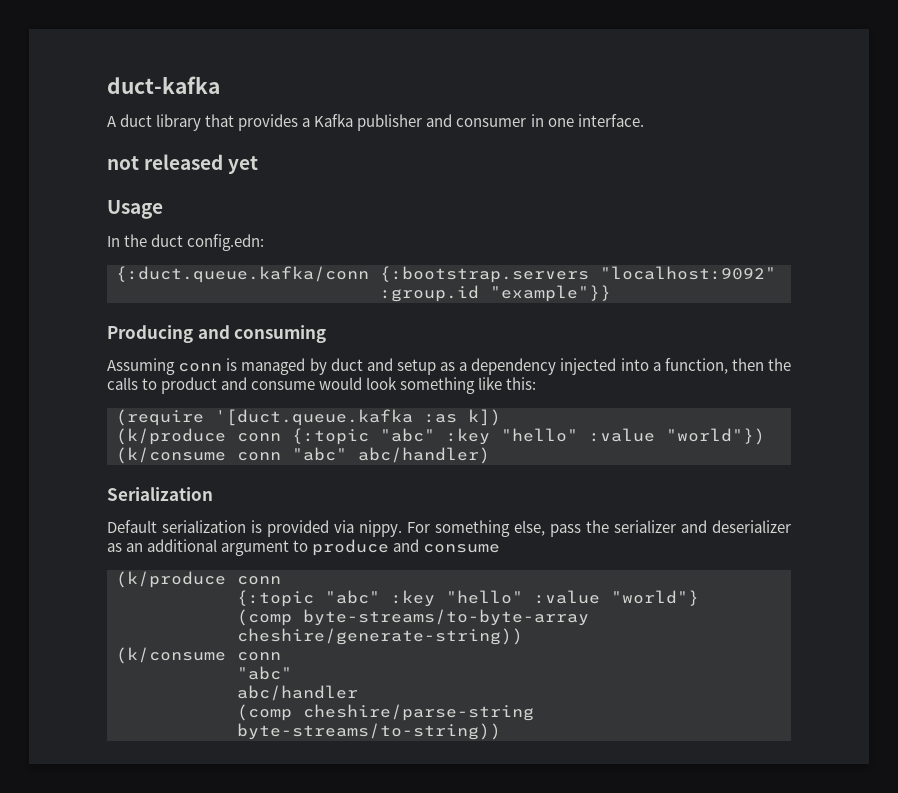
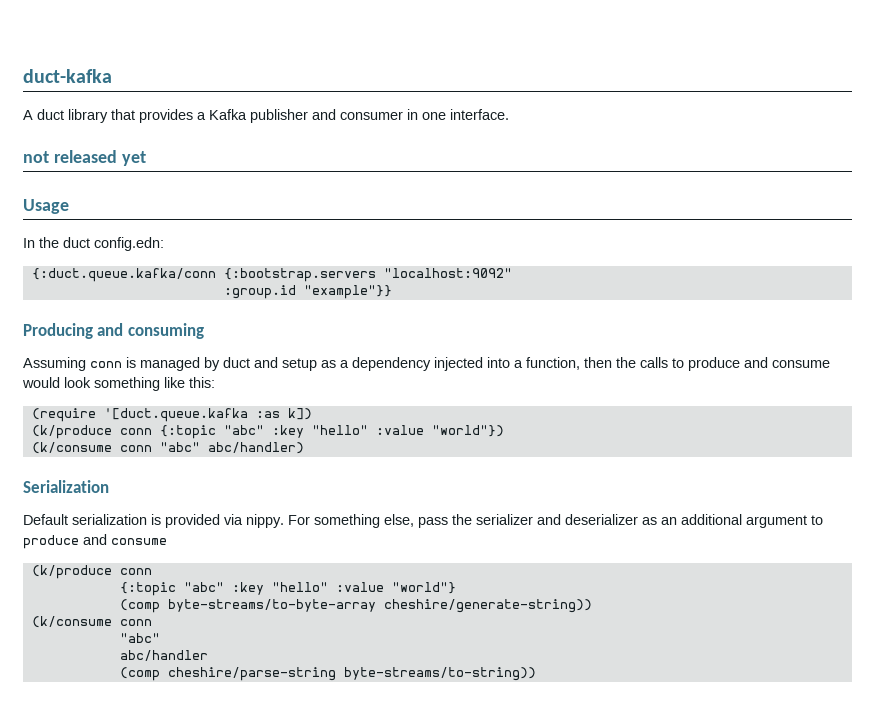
- Assuming conn is managed by duct and setup as a dependency injected into a function, then the calls to product and consume would look something like this:
+ Assuming conn is managed by duct and setup as a dependency injected into a function, then the calls to produce and consume would look something like this:

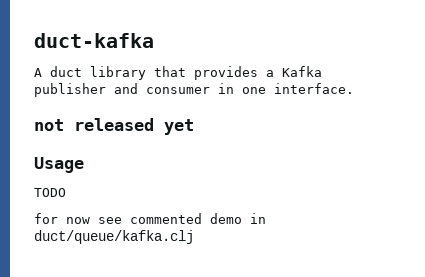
- In the duct config.edn:
- {:duct.queue.kafka/conn {:bootstrap.servers "localhost:9092"
- :group.id "example"}}
- Producing and consuming
- Assuming conn is managed by duct and setup as a dependency injected into a function, then the calls to produce and consume would look something like this:
- (require '[duct.queue.kafka :as k])
- (k/produce conn {:topic "abc" :key "hello" :value "world"})
- (k/consume conn "abc" abc/handler)
- Serialization
- Default serialization is provided via nippy. For something else, pass the serializer and deserializer as an additional argument to produce and consume
- (k/produce conn
- {:topic "abc" :key "hello" :value "world"}
- (comp byte-streams/to-byte-array cheshire/generate-string))
- (k/consume conn
- "abc"
- abc/handler
- (comp cheshire/parse-string byte-streams/to-string))
+ TODO
+ for now see commented demo in duct/queue/kafka.clj

